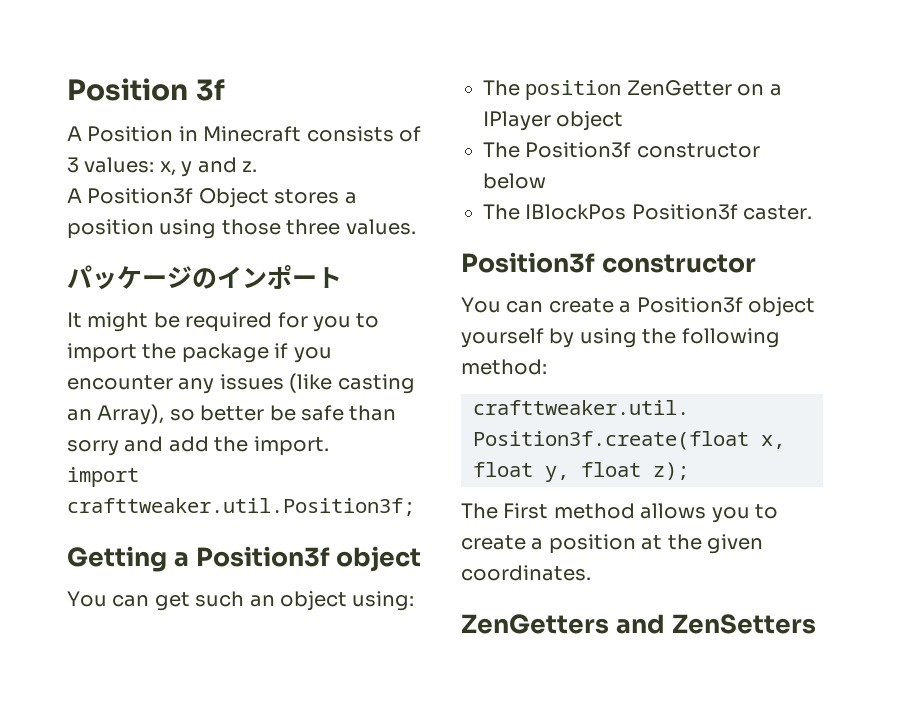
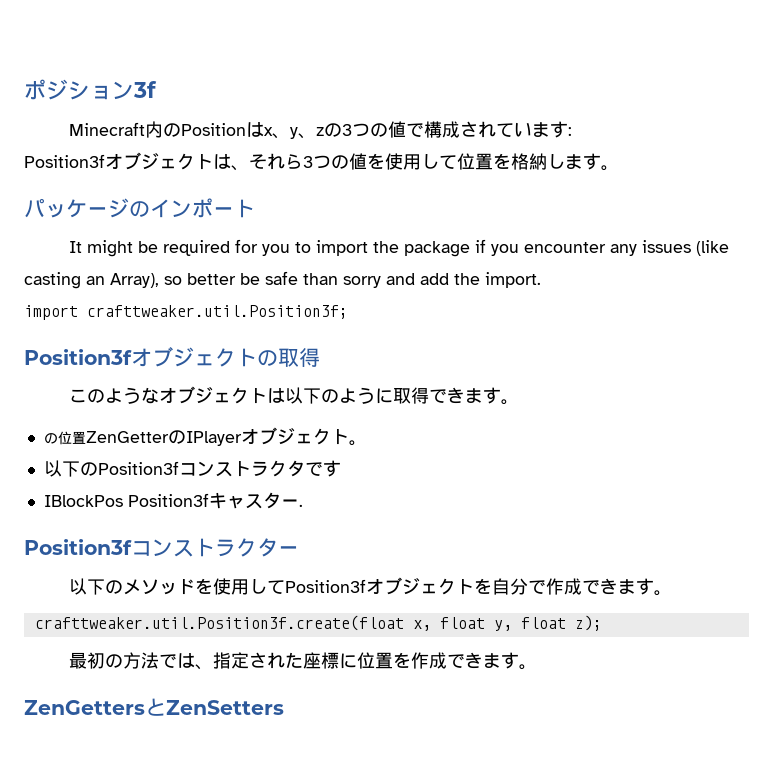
- Position 3f
+ ポジション3f
- A Position in Minecraft consists of 3 values: x, y and z.
- A Position3f Object stores a position using those three values.
+ Minecraft内のPositionはx、y、zの3つの値で構成されています:
+ Position3fオブジェクトは、それら3つの値を使用して位置を格納します。
- Getting a Position3f object
- You can get such an object using:
- The position ZenGetter on a IPlayer object
- The Position3f constructor below
- The IBlockPos Position3f caster.
- Position3f constructor
- You can create a Position3f object yourself by using the following method:
+ Position3fオブジェクトの取得
+ このようなオブジェクトは以下のように取得できます。
+ の位置ZenGetterのIPlayerオブジェクト。
+ 以下のPosition3fコンストラクタです
+ IBlockPos Position3fキャスター.
+ Position3fコンストラクター
+ 以下のメソッドを使用してPosition3fオブジェクトを自分で作成できます。
- The First method allows you to create a position at the given coordinates.
+ 最初の方法では、指定された座標に位置を作成できます。
- ZenGetters and ZenSetters
+ ZenGettersとZenSetters

